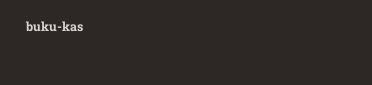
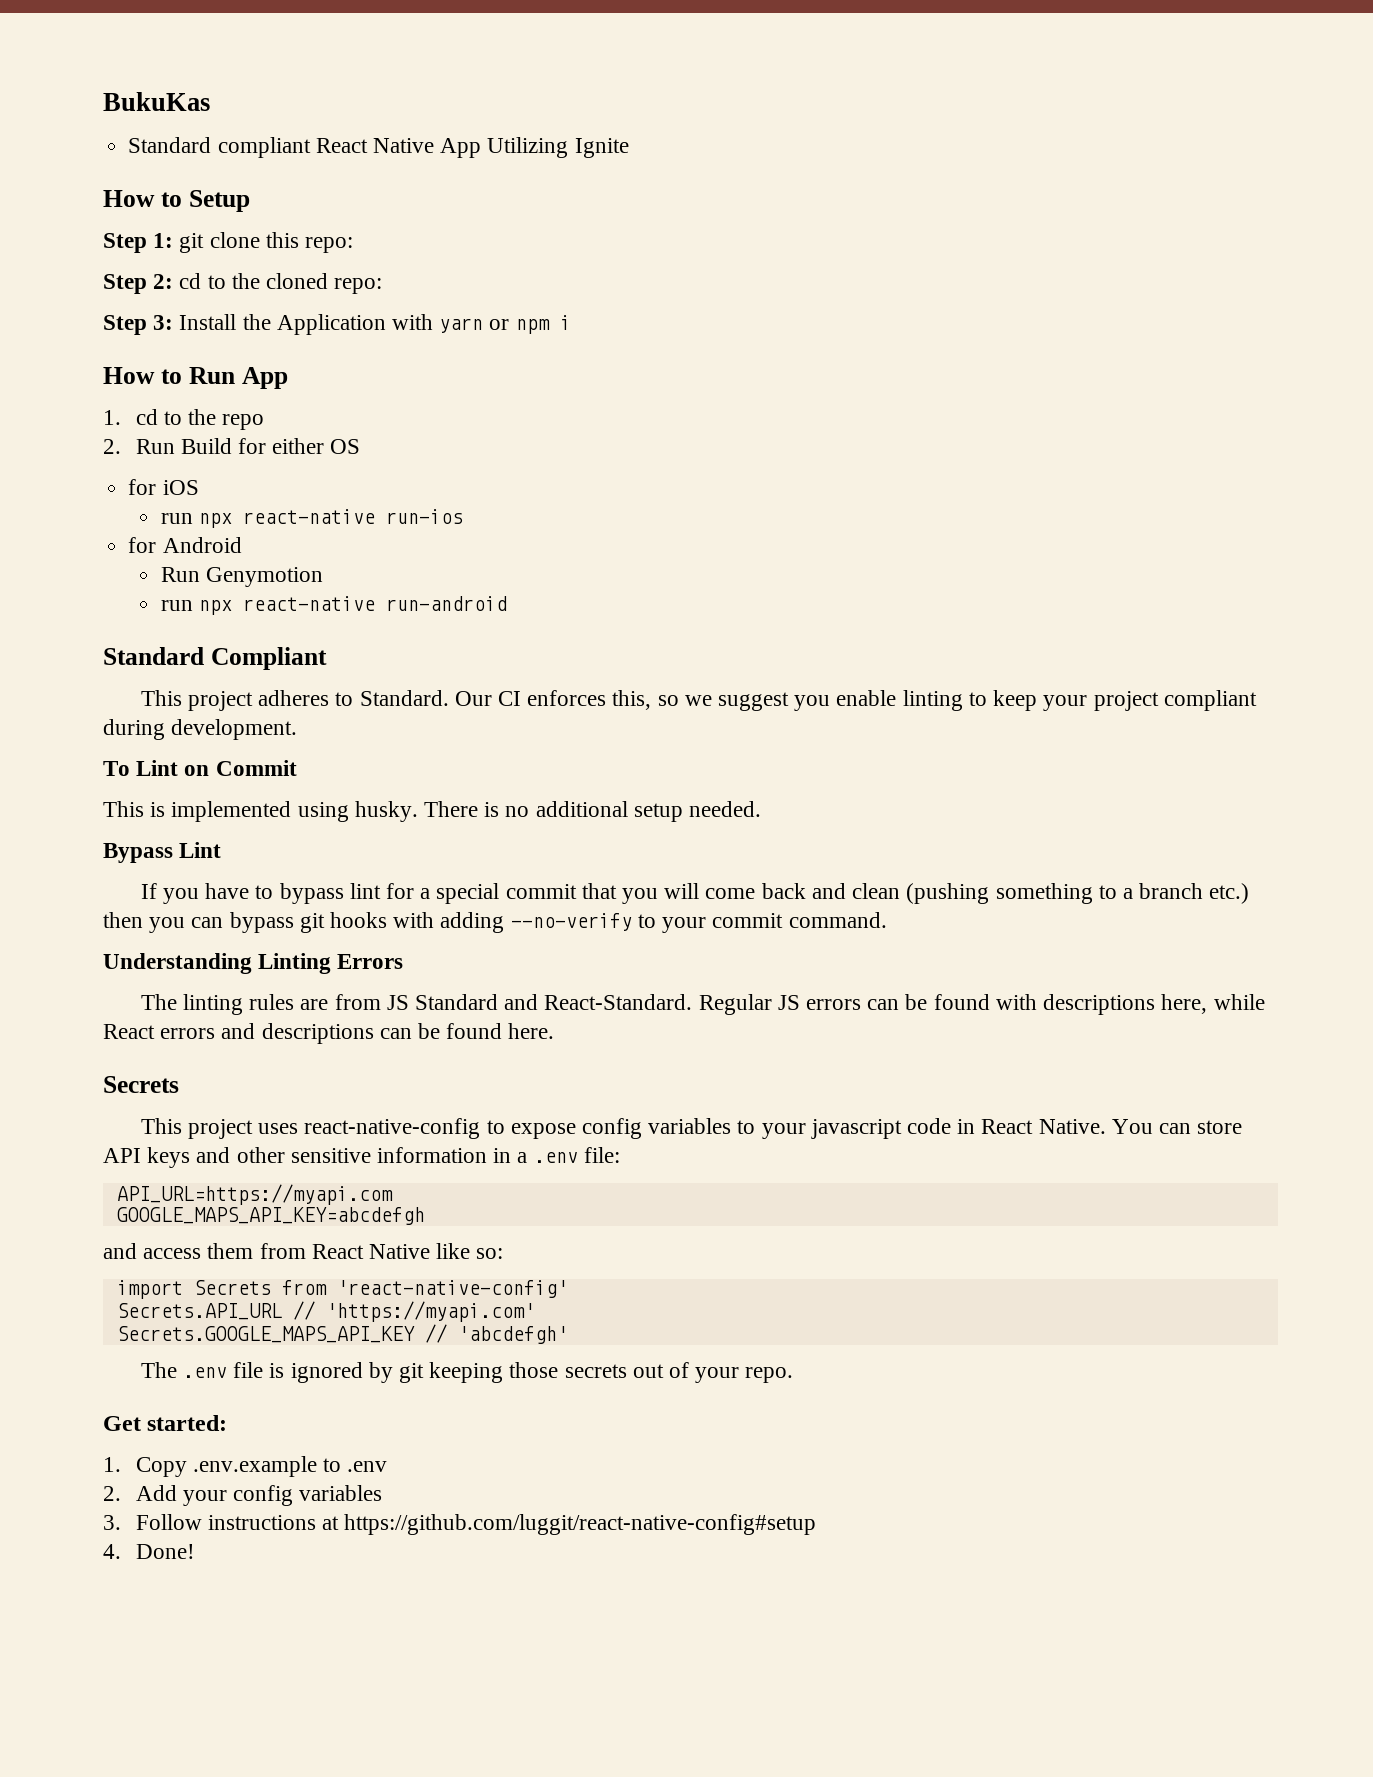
- buku-kas
+ BukuKas
+ Standard compliant React Native App Utilizing Ignite
+ How to Setup
+ Step 1: git clone this repo:
+ Step 2: cd to the cloned repo:
+ Step 3: Install the Application with yarn or npm i
+ How to Run App
+ 1. cd to the repo
+ 2. Run Build for either OS
+ for iOS
+ run npx react-native run-ios
+ for Android
+ Run Genymotion
+ run npx react-native run-android
+ Standard Compliant
+ This project adheres to Standard. Our CI enforces this, so we suggest you enable linting to keep your project compliant during development.
+ To Lint on Commit
+ This is implemented using husky. There is no additional setup needed.
+ Bypass Lint
+ If you have to bypass lint for a special commit that you will come back and clean (pushing something to a branch etc.) then you can bypass git hooks with adding --no-verify to your commit command.
+ Understanding Linting Errors
+ The linting rules are from JS Standard and React-Standard. Regular JS errors can be found with descriptions here, while React errors and descriptions can be found here.
+ Secrets
+ This project uses react-native-config to expose config variables to your javascript code in React Native. You can store API keys and other sensitive information in a .env file:
+ API_URL=https://myapi.com
+ GOOGLE_MAPS_API_KEY=abcdefgh
+ and access them from React Native like so:
+ import Secrets from 'react-native-config'
+ Secrets.API_URL // 'https://myapi.com'
+ Secrets.GOOGLE_MAPS_API_KEY // 'abcdefgh'
+ The .env file is ignored by git keeping those secrets out of your repo.
+ Get started:
+ 1. Copy .env.example to .env
+ 2. Add your config variables
+ 3. Follow instructions at https://github.com/luggit/react-native-config#setup
+ 4. Done!

